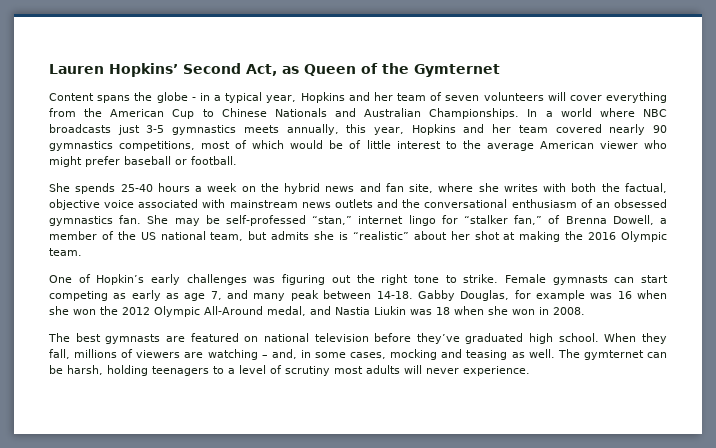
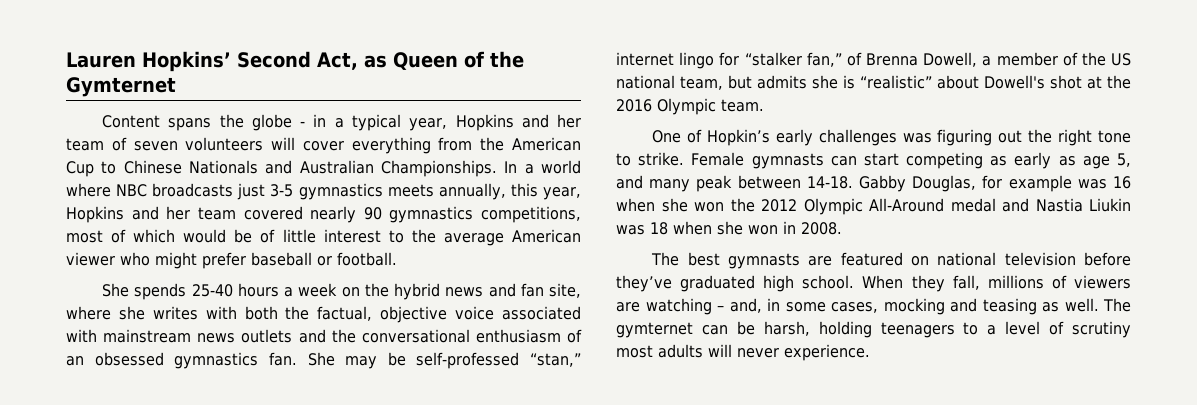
- She may be self-professed “stan,” internet lingo for “stalker fan,” of Brenna Dowell, a member of the US national team, but admits she is “realistic” about her shot at making the 2016 Olympic team.
+ She may be self-professed “stan,” internet lingo for “stalker fan,” of Brenna Dowell, a member of the US national team, but admits she is “realistic” about Dowell's shot at the 2016 Olympic team.
- Female gymnasts can start competing as early as age 7, and many peak between 14-18.
+ Female gymnasts can start competing as early as age 5, and many peak between 14-18.
- Gabby Douglas, for example was 16 when she won the 2012 Olympic All-Around medal, and Nastia Liukin was 18 when she won in 2008.
+ Gabby Douglas, for example was 16 when she won the 2012 Olympic All-Around medal and Nastia Liukin was 18 when she won in 2008.

